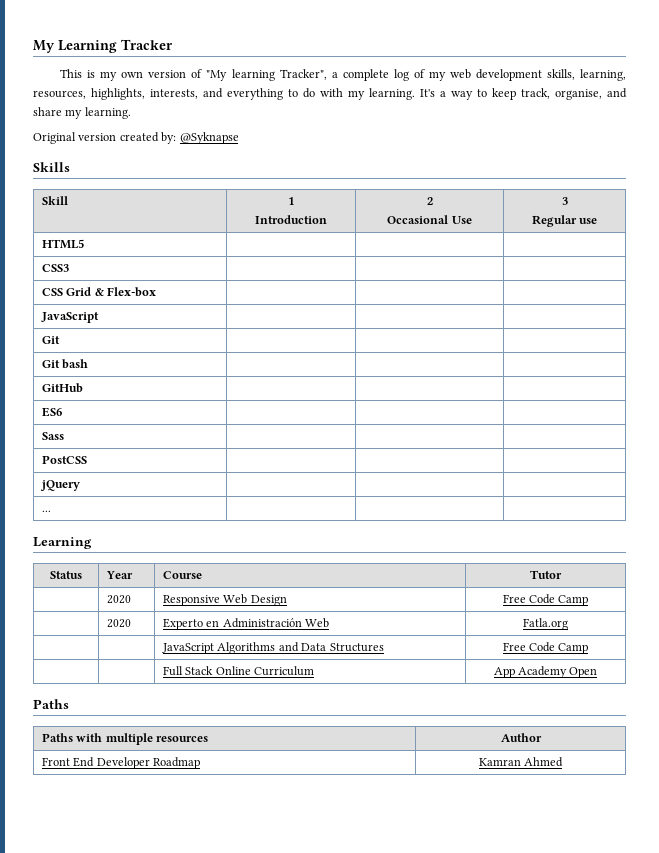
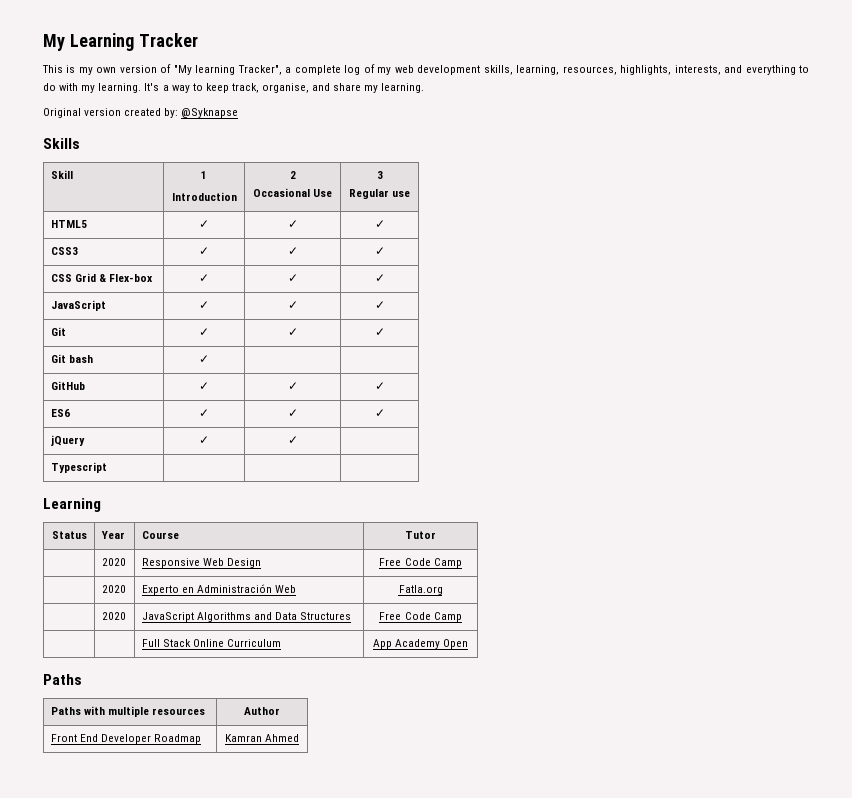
- HTML5 | | |
- CSS3 | | |
- CSS Grid & Flex-box | | |
- JavaScript | | |
- Git | | |
+ HTML5 | ✓ | ✓ | ✓
+ CSS3 | ✓ | ✓ | ✓
+ CSS Grid & Flex-box | ✓ | ✓ | ✓
+ JavaScript | ✓ | ✓ | ✓
+ Git | ✓ | ✓ | ✓
- Git bash | | |
+ Git bash | ✓ | |
- GitHub | | |
- ES6 | | |
- Sass | | |
- PostCSS | | |
- jQuery | | |
- ... | | |
+ GitHub | ✓ | ✓ | ✓
+ ES6 | ✓ | ✓ | ✓
+ jQuery | ✓ | ✓ |
+ Typescript | | |
- | | JavaScript Algorithms and Data Structures | Free Code Camp
+ | 2020 | JavaScript Algorithms and Data Structures | Free Code Camp

